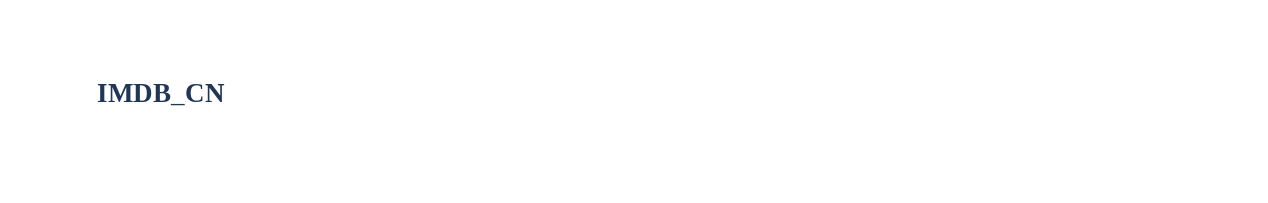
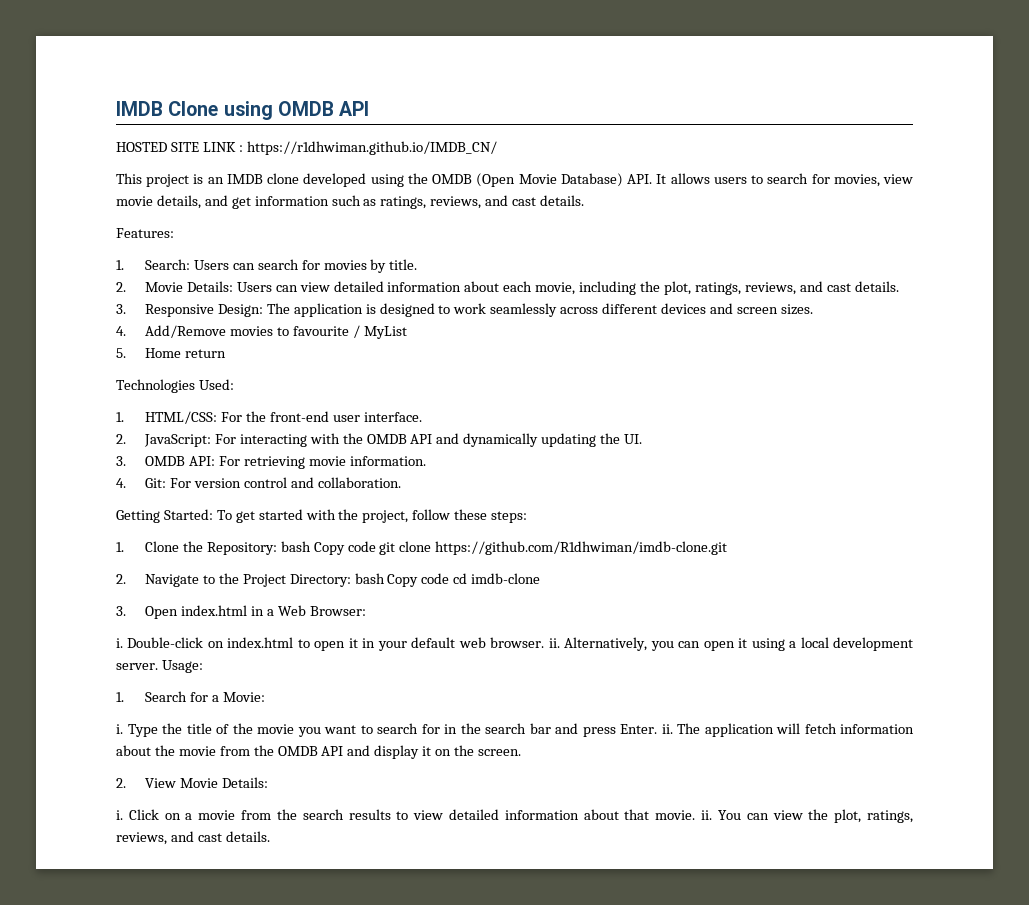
- IMDB_CN
+ IMDB Clone using OMDB API
+ HOSTED SITE LINK : https://r1dhwiman.github.io/IMDB_CN/
+ This project is an IMDB clone developed using the OMDB (Open Movie Database) API. It allows users to search for movies, view movie details, and get information such as ratings, reviews, and cast details.
+ Features:
+ 1. Search: Users can search for movies by title.
+ 2. Movie Details: Users can view detailed information about each movie, including the plot, ratings, reviews, and cast details.
+ 3. Responsive Design: The application is designed to work seamlessly across different devices and screen sizes.
+ 4. Add/Remove movies to favourite / MyList
+ 5. Home return
+ Technologies Used:
+ 1. HTML/CSS: For the front-end user interface.
+ 2. JavaScript: For interacting with the OMDB API and dynamically updating the UI.
+ 3. OMDB API: For retrieving movie information.
+ 4. Git: For version control and collaboration.
+ Getting Started: To get started with the project, follow these steps:
+ 1. Clone the Repository: bash Copy code git clone https://github.com/R1dhwiman/imdb-clone.git
+ 2. Navigate to the Project Directory: bash Copy code cd imdb-clone
+ 3. Open index.html in a Web Browser:
+ i. Double-click on index.html to open it in your default web browser. ii. Alternatively, you can open it using a local development server. Usage:
+ 1. Search for a Movie:
+ i. Type the title of the movie you want to search for in the search bar and press Enter. ii. The application will fetch information about the movie from the OMDB API and display it on the screen.
+ 2. View Movie Details:
+ i. Click on a movie from the search results to view detailed information about that movie. ii. You can view the plot, ratings, reviews, and cast details.

